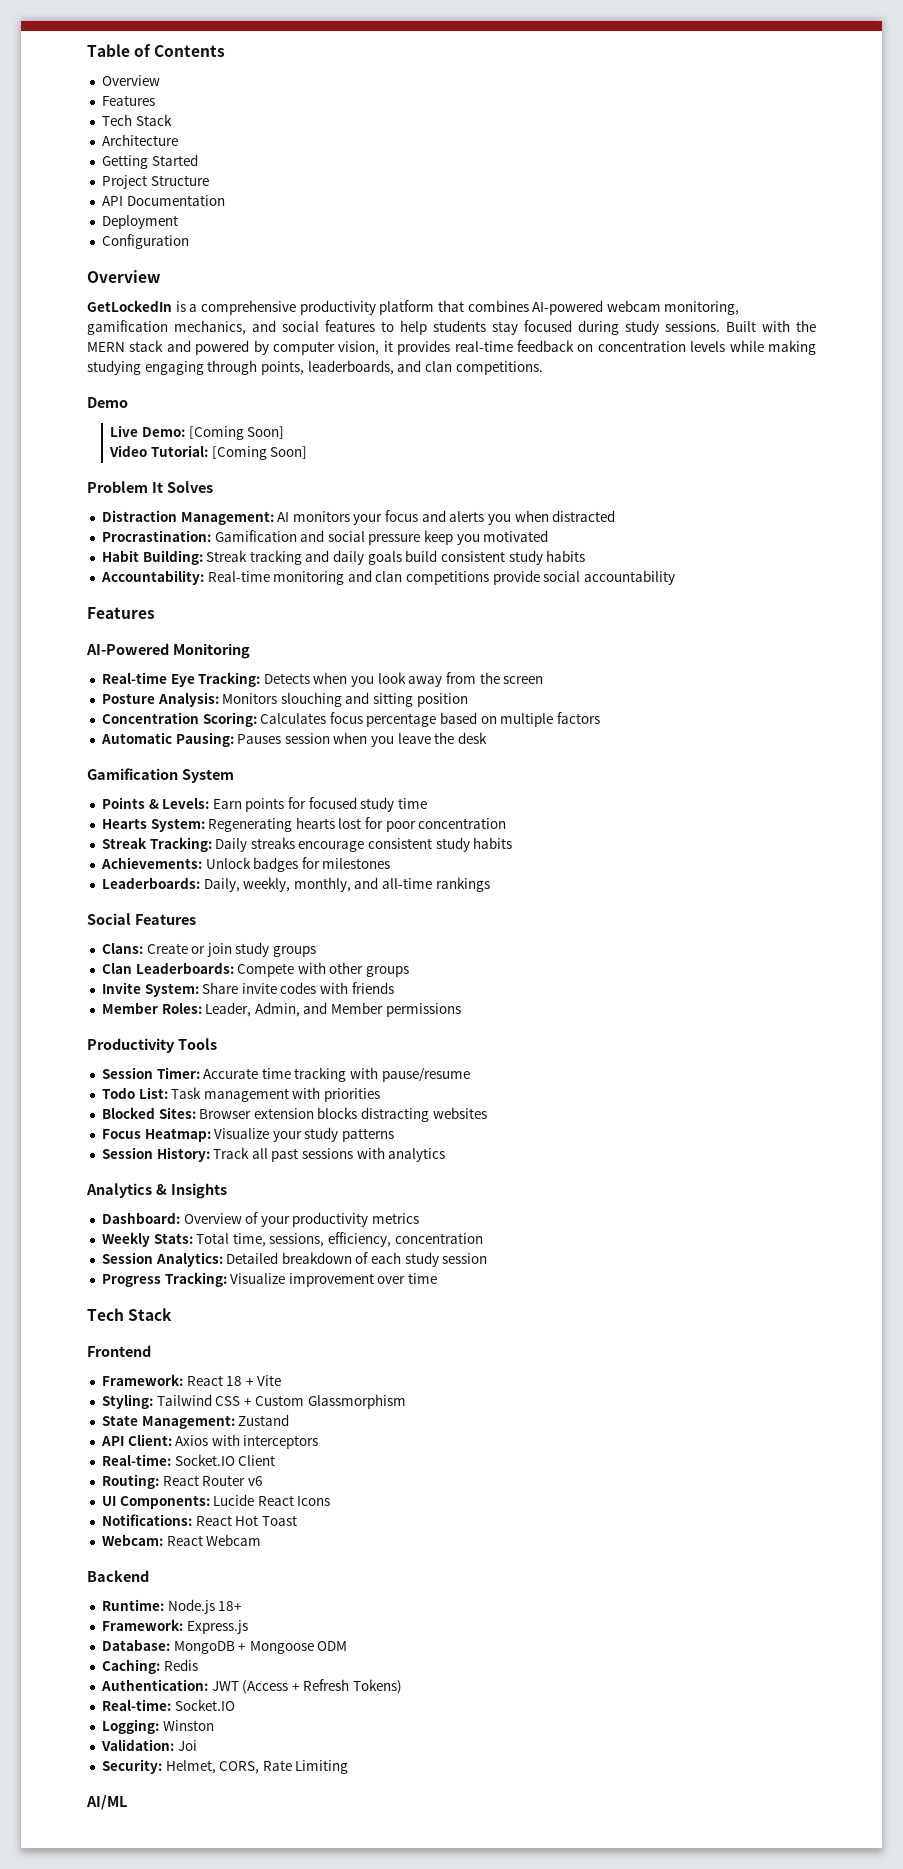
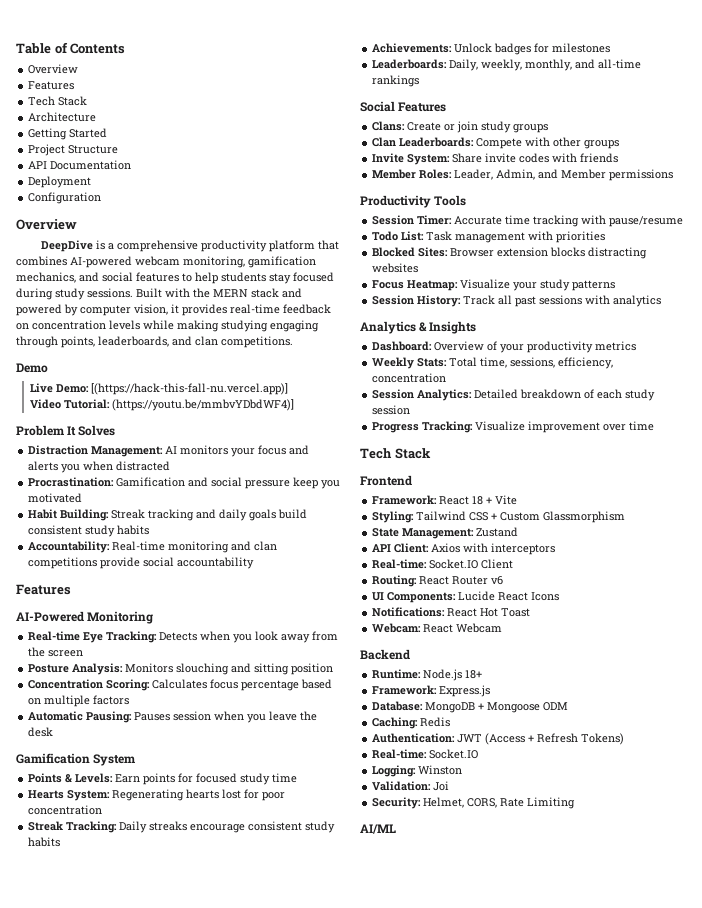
- GetLockedIn is a comprehensive productivity platform that combines AI-powered webcam monitoring, gamification mechanics, and social features to help students stay focused during study sessions.
+ DeepDive is a comprehensive productivity platform that combines AI-powered webcam monitoring, gamification mechanics, and social features to help students stay focused during study sessions.
- Live Demo: [Coming Soon]
+ Live Demo: [(https://hack-this-fall-nu.vercel.app)]
- Video Tutorial: [Coming Soon]
+ Video Tutorial: (https://youtu.be/mmbvYDbdWF4)]

